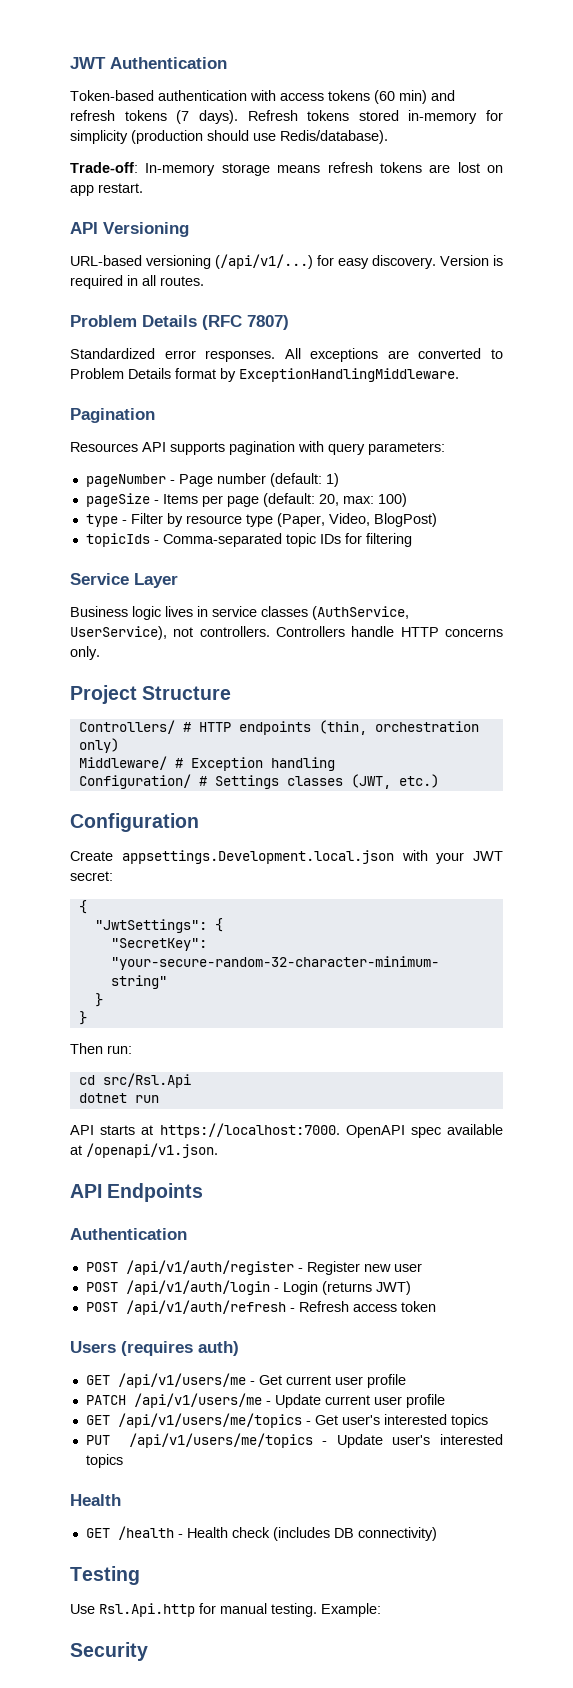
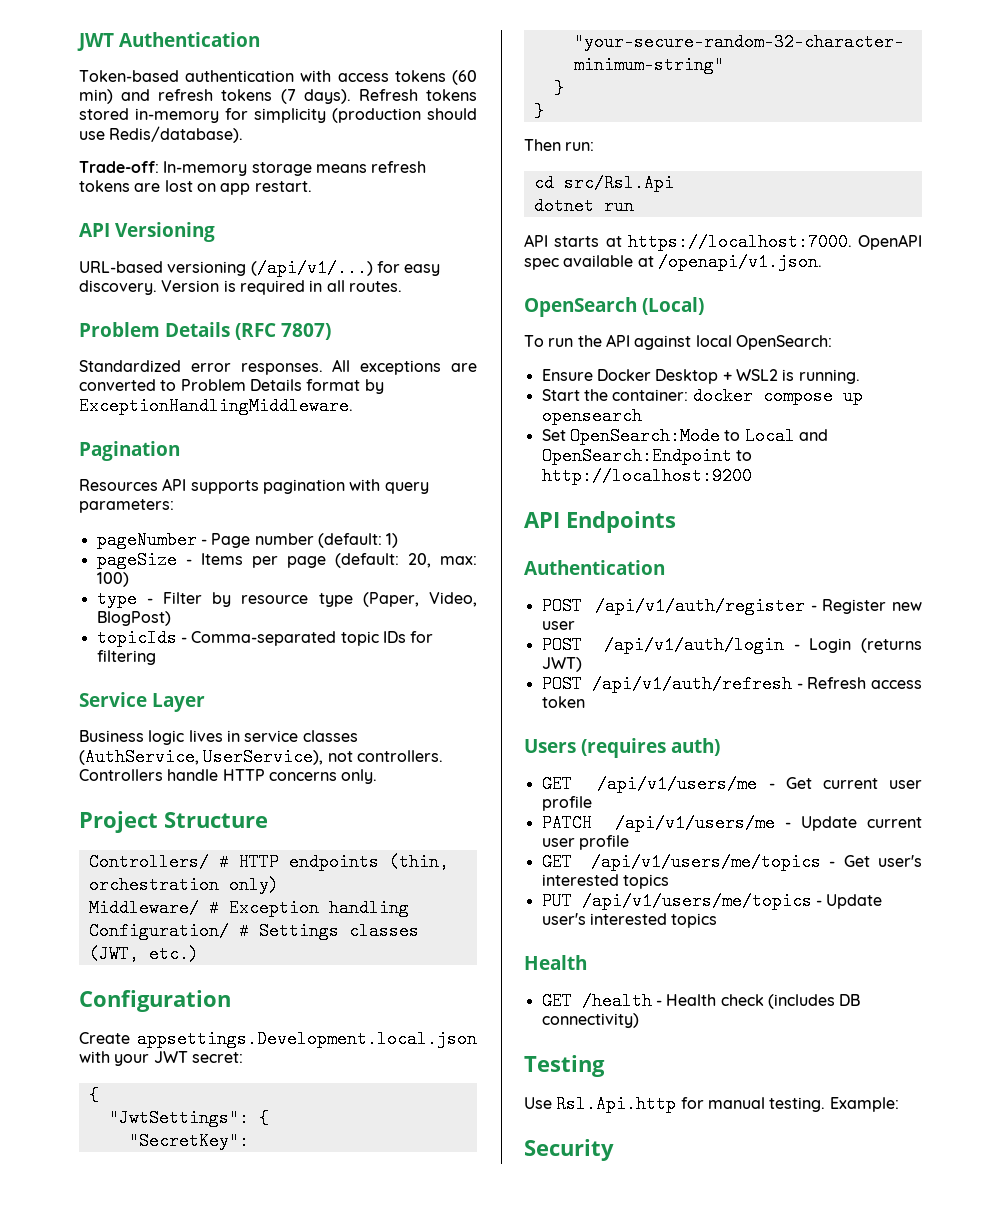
+ OpenSearch (Local)
+ To run the API against local OpenSearch:
+ Ensure Docker Desktop + WSL2 is running.
+ Start the container: docker compose up opensearch
+ Set OpenSearch:Mode to Local and OpenSearch:Endpoint to http://localhost:9200

